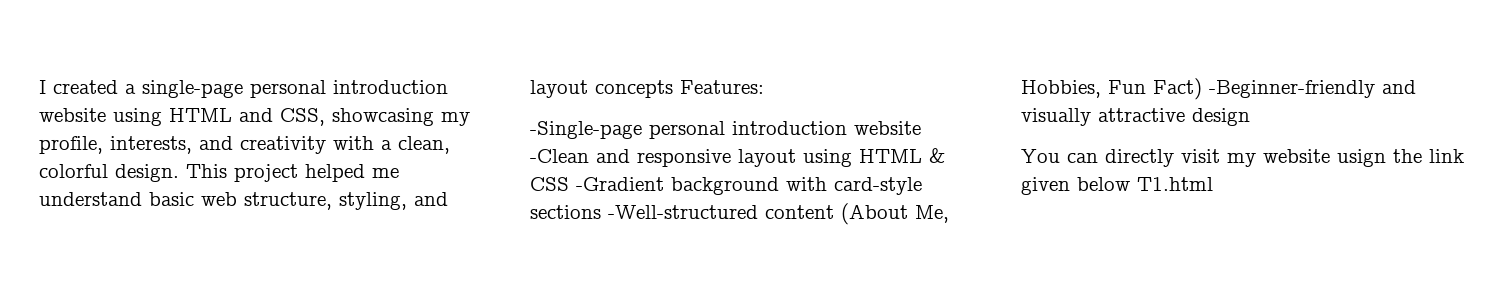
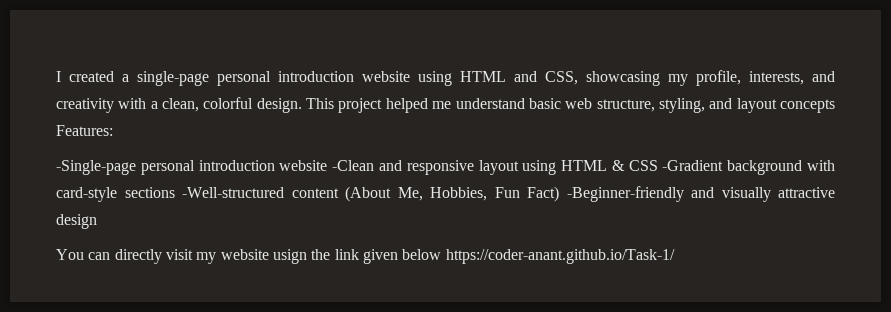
- You can directly visit my website usign the link given below T1.html
+ You can directly visit my website usign the link given below https://coder-anant.github.io/Task-1/

